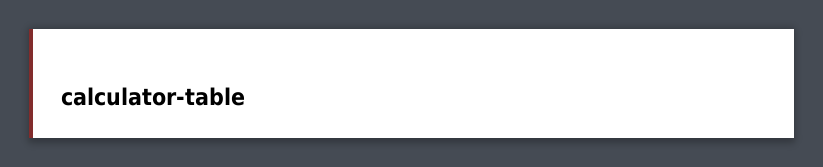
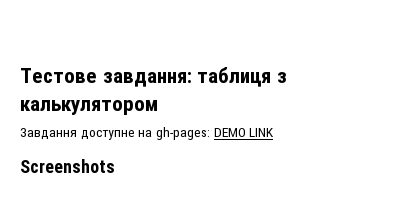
- calculator-table
+ Тестове завдання: таблиця з калькулятором
+ Завдання доступне на gh-pages: DEMO LINK
+ Screenshots

